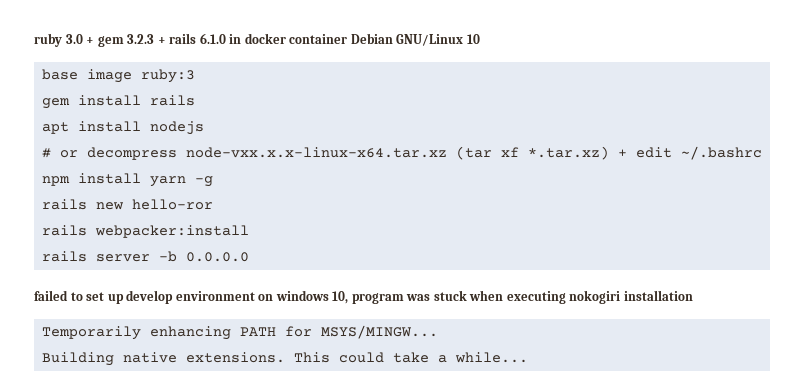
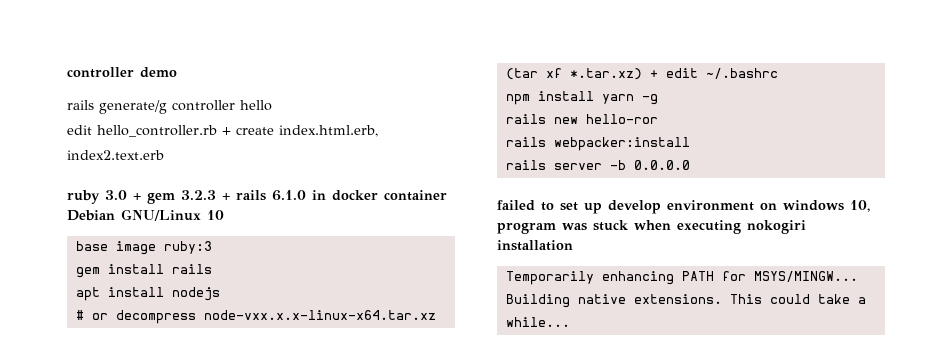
+ controller demo
+ rails generate/g controller hello
+ edit hello_controller.rb + create index.html.erb, index2.text.erb

